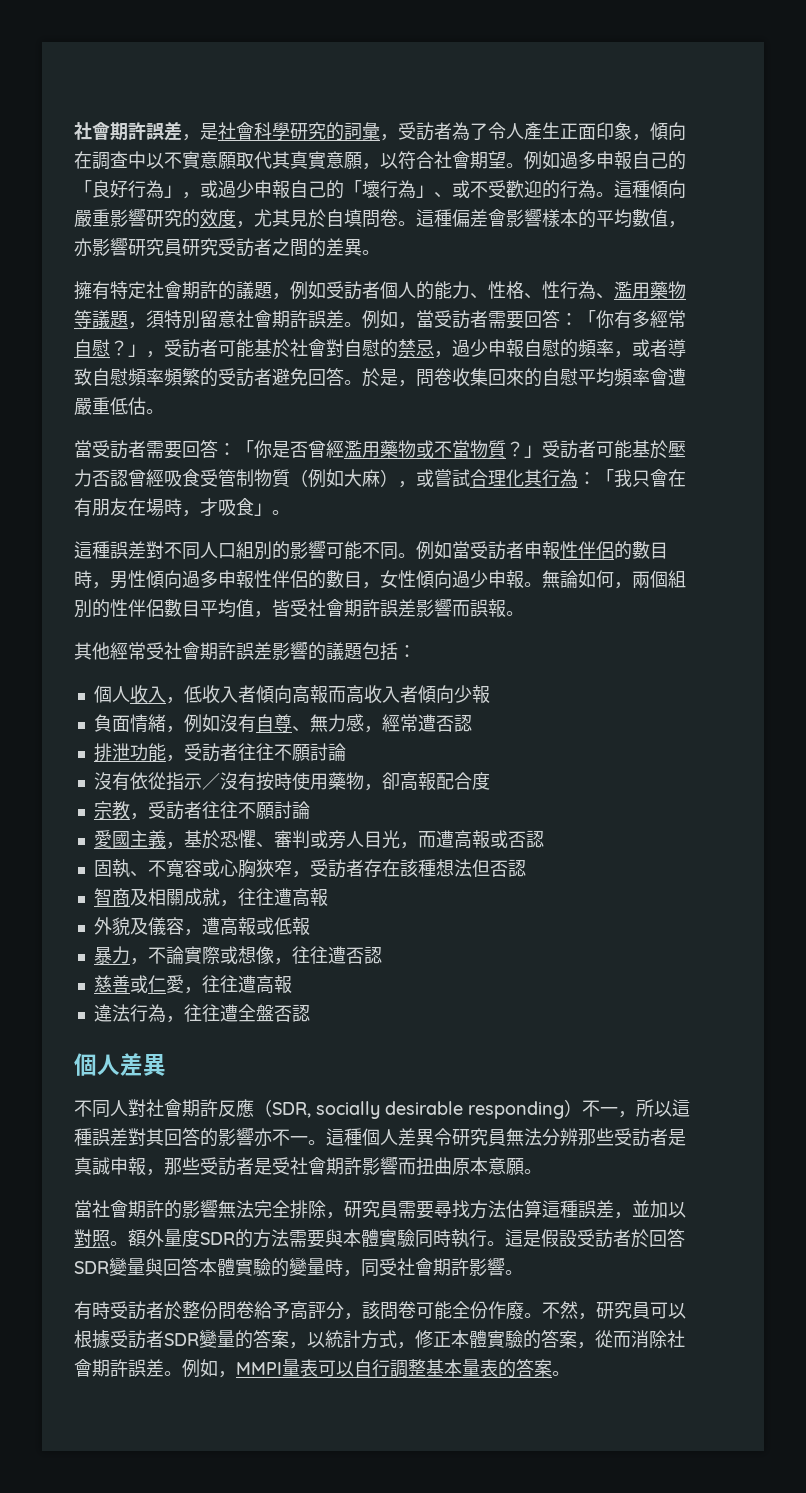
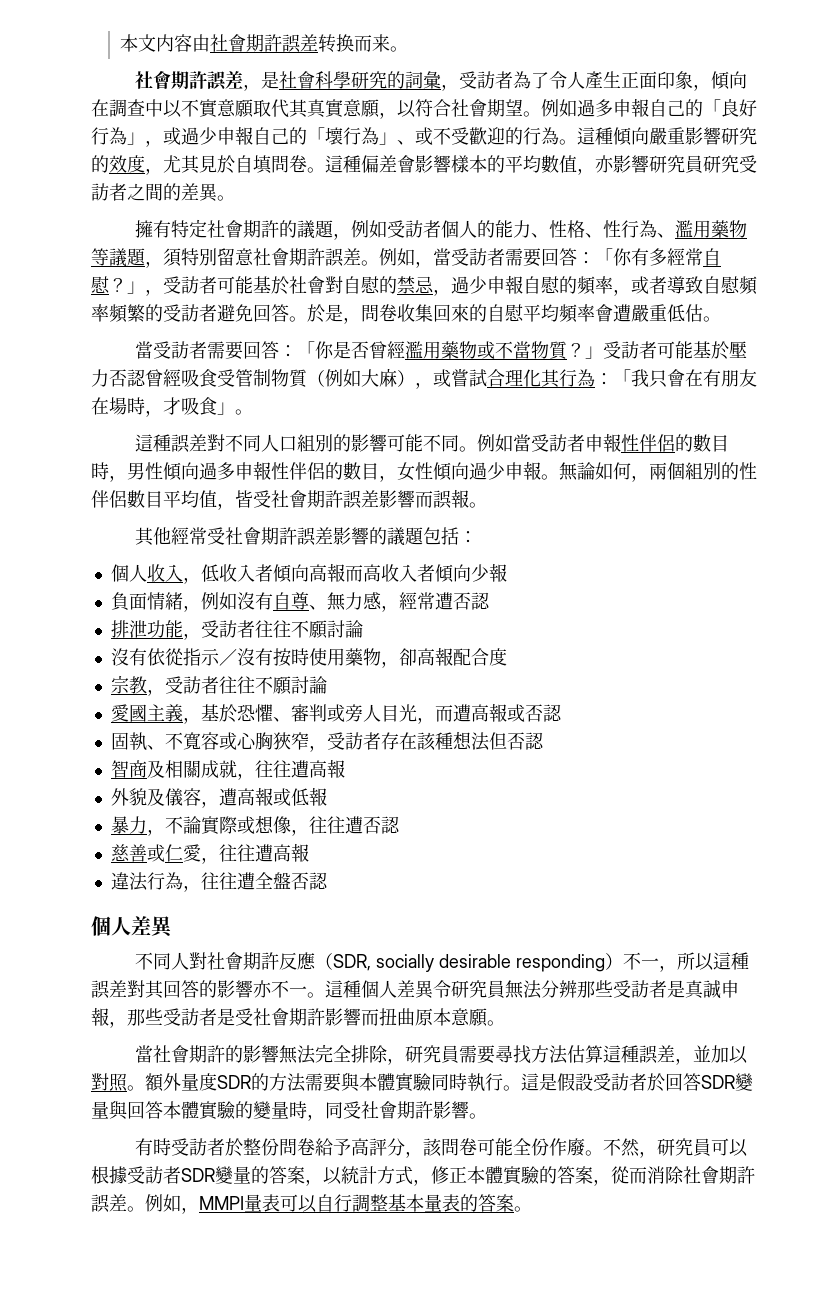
+ 本文内容由社會期許誤差转换而来。

